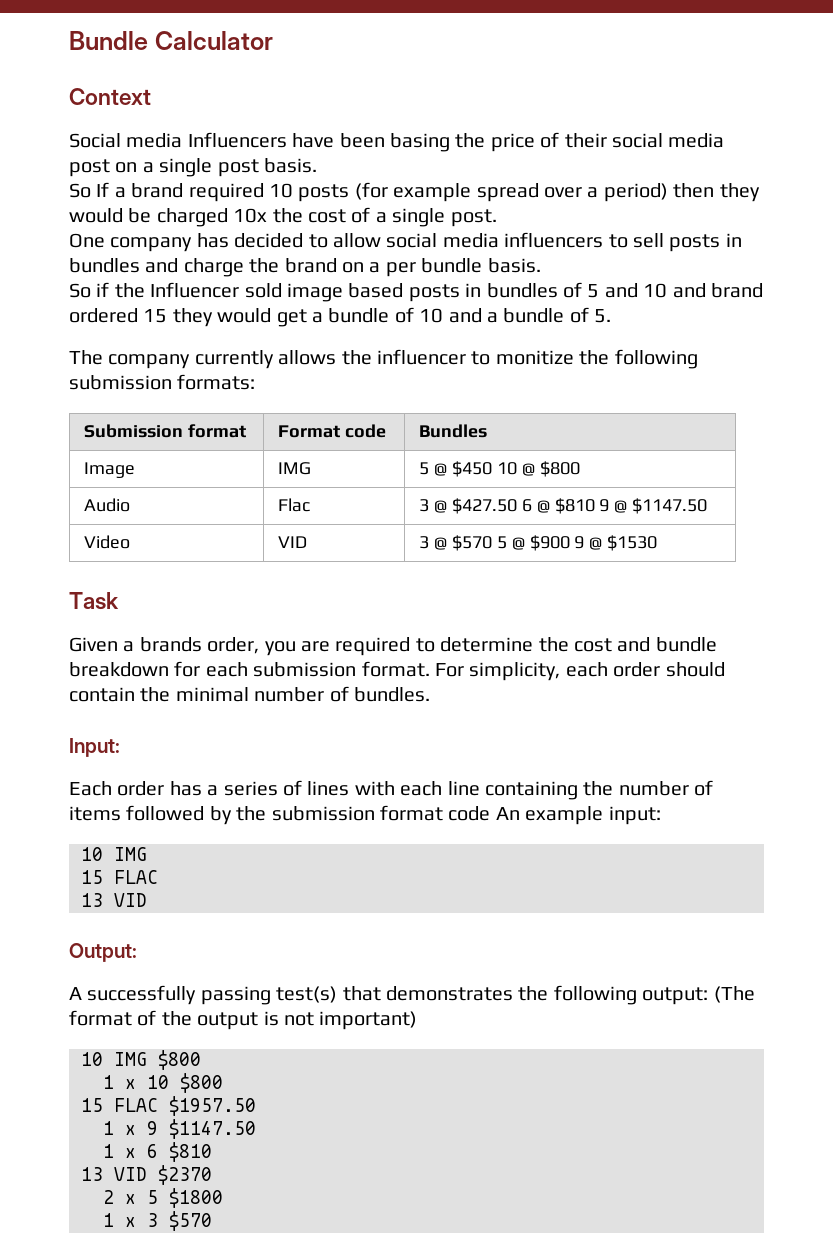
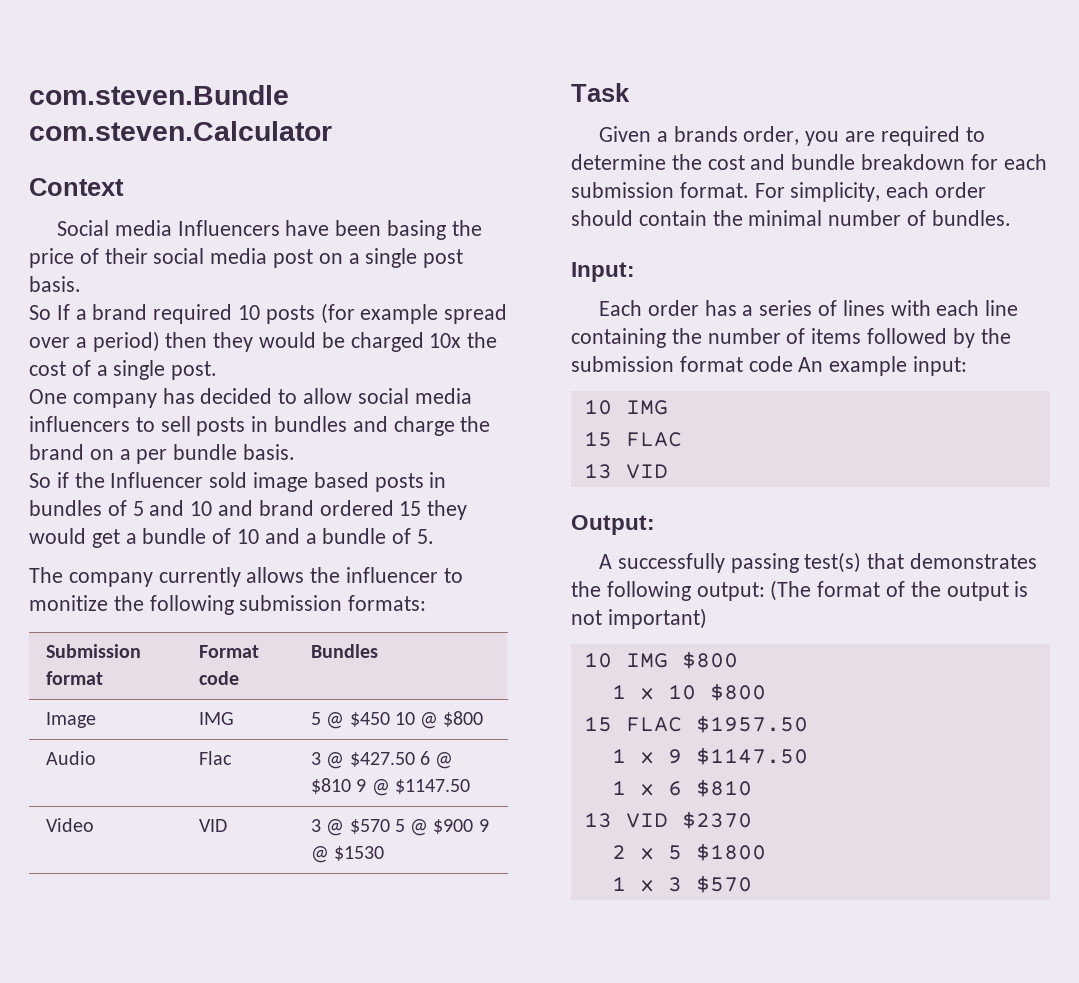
- Bundle Calculator
+ com.steven.Bundle com.steven.Calculator

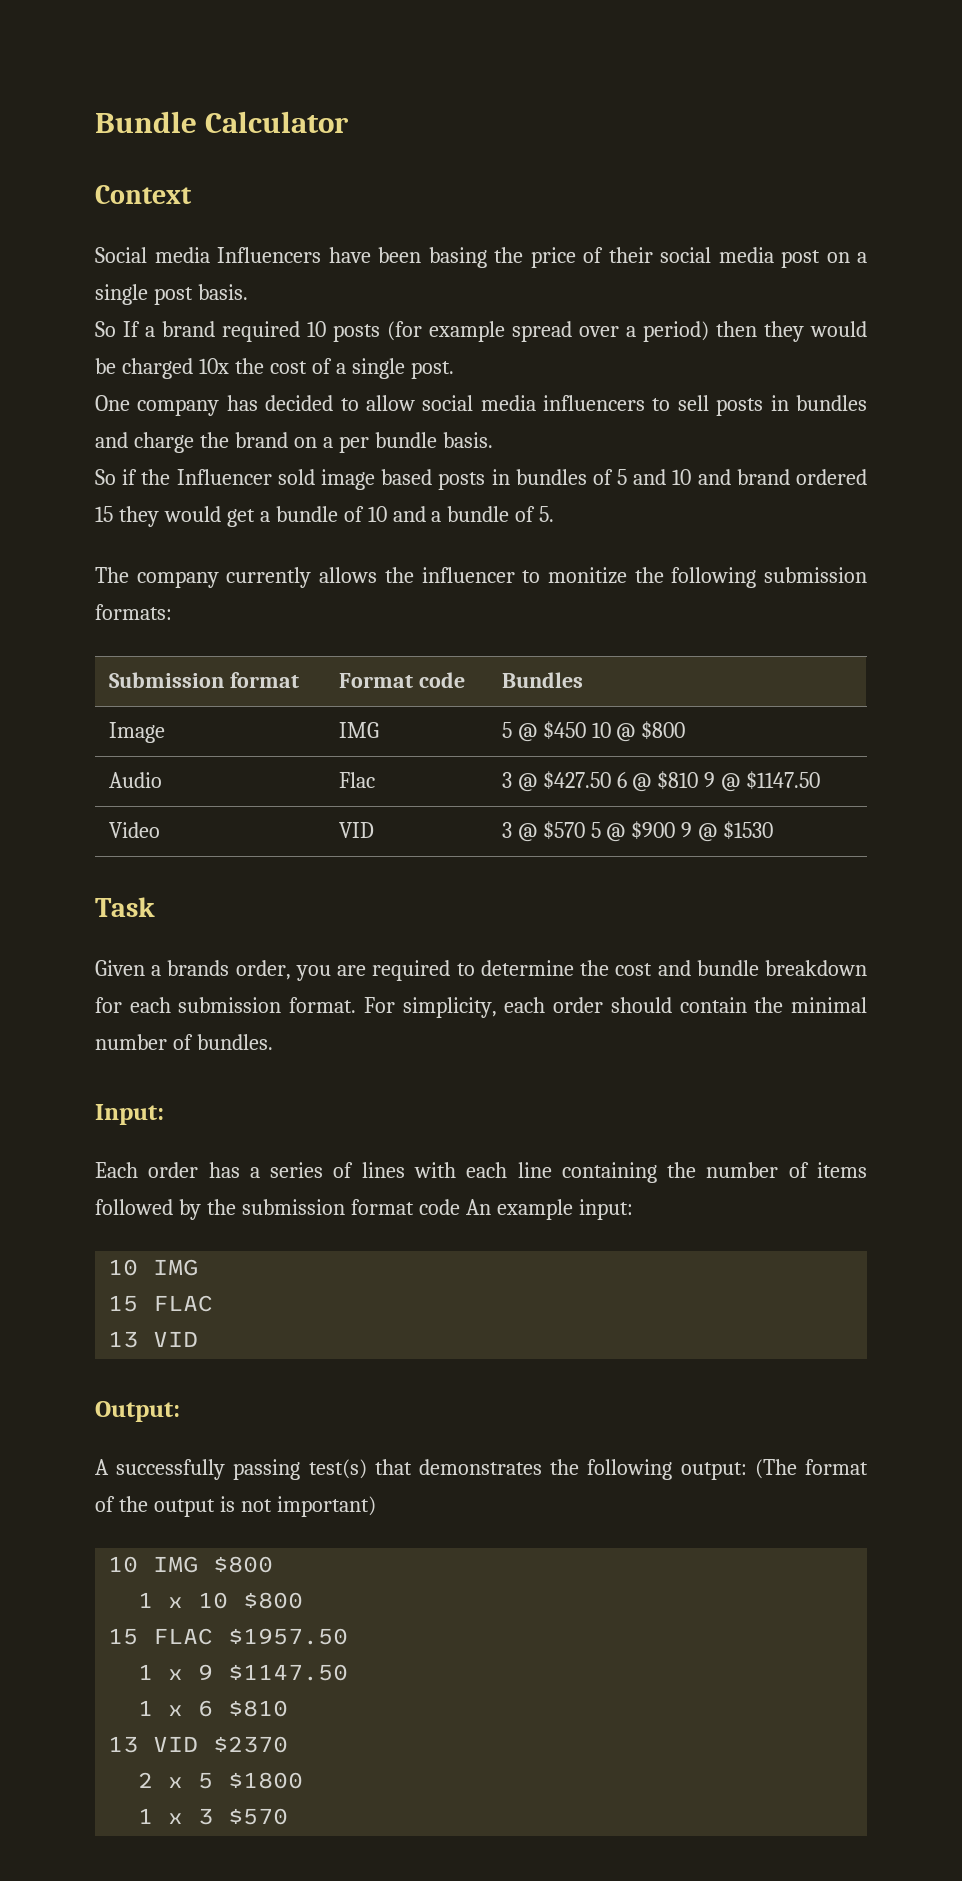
- com.steven.Bundle com.steven.Calculator
+ Bundle Calculator

